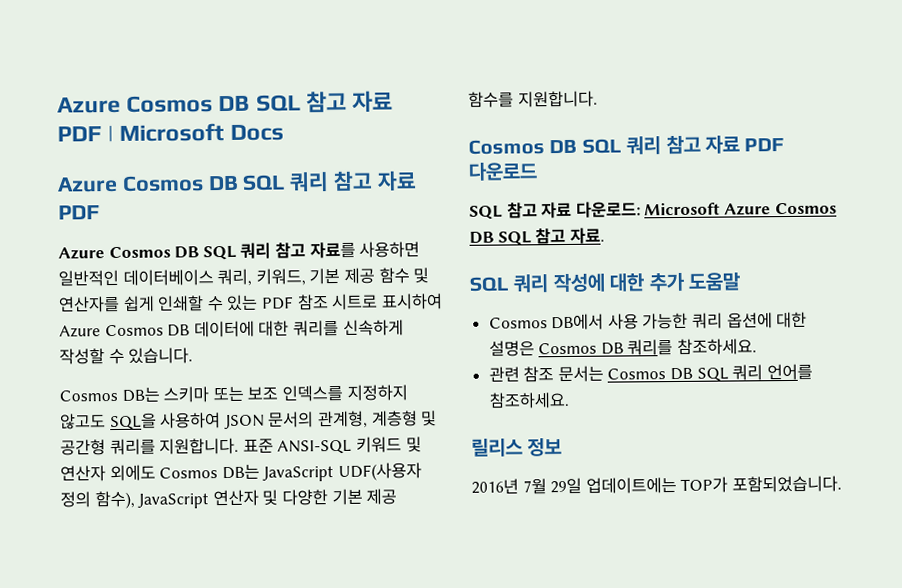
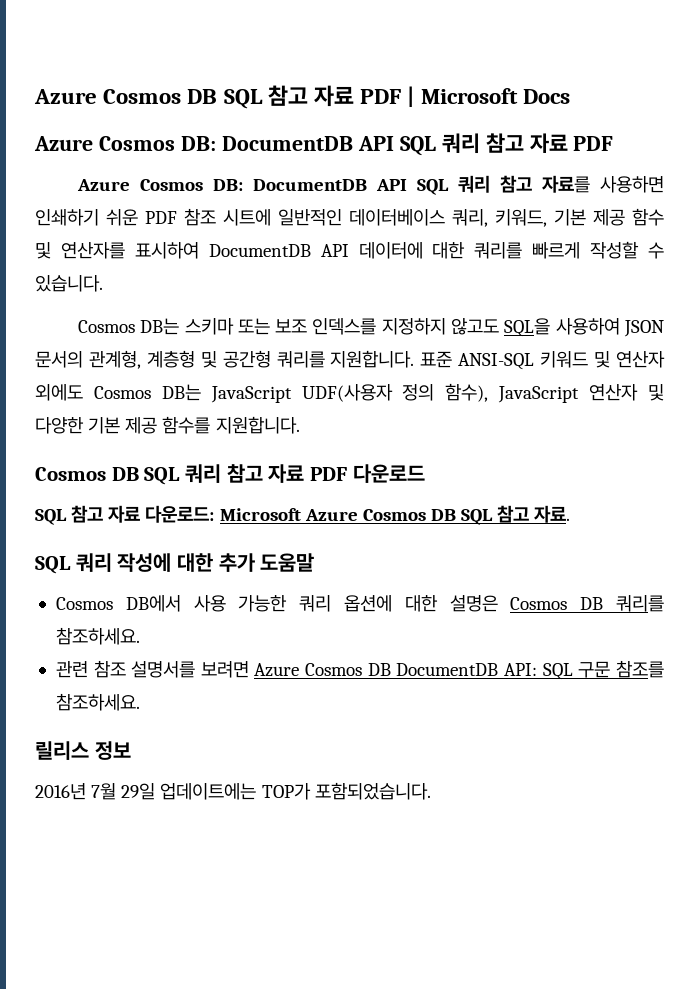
- Azure Cosmos DB SQL 쿼리 참고 자료 PDF
+ Azure Cosmos DB: DocumentDB API SQL 쿼리 참고 자료 PDF
- Azure Cosmos DB SQL 쿼리 참고 자료를 사용하면 일반적인 데이터베이스 쿼리, 키워드, 기본 제공 함수 및 연산자를 쉽게 인쇄할 수 있는 PDF 참조 시트로 표시하여 Azure Cosmos DB 데이터에 대한 쿼리를 신속하게 작성할 수 있습니다.
+ Azure Cosmos DB: DocumentDB API SQL 쿼리 참고 자료를 사용하면 인쇄하기 쉬운 PDF 참조 시트에 일반적인 데이터베이스 쿼리, 키워드, 기본 제공 함수 및 연산자를 표시하여 DocumentDB API 데이터에 대한 쿼리를 빠르게 작성할 수 있습니다.
- 관련 참조 문서는 Cosmos DB SQL 쿼리 언어를 참조하세요.
+ 관련 참조 설명서를 보려면 Azure Cosmos DB DocumentDB API: SQL 구문 참조를 참조하세요.

